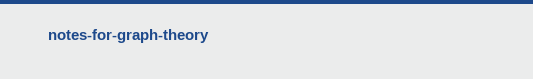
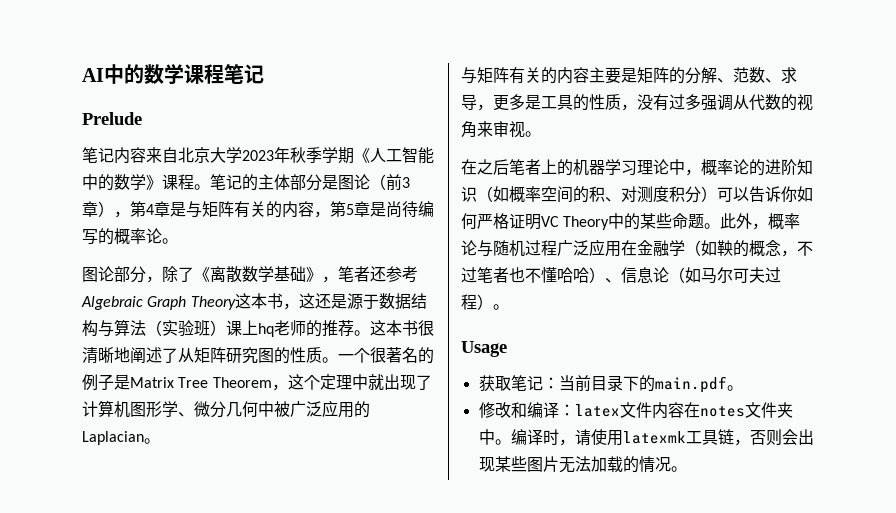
- notes-for-graph-theory
+ AI中的数学课程笔记
+ Prelude
+ 笔记内容来自北京大学2023年秋季学期《人工智能中的数学》课程。笔记的主体部分是图论（前3章），第4章是与矩阵有关的内容，第5章是尚待编写的概率论。
+ 图论部分，除了《离散数学基础》，笔者还参考Algebraic Graph Theory这本书，这还是源于数据结构与算法（实验班）课上hq老师的推荐。这本书很清晰地阐述了从矩阵研究图的性质。一个很著名的例子是Matrix Tree Theorem，这个定理中就出现了计算机图形学、微分几何中被广泛应用的Laplacian。
+ 与矩阵有关的内容主要是矩阵的分解、范数、求导，更多是工具的性质，没有过多强调从代数的视角来审视。
+ 在之后笔者上的机器学习理论中，概率论的进阶知识（如概率空间的积、对测度积分）可以告诉你如何严格证明VC Theory中的某些命题。此外，概率论与随机过程广泛应用在金融学（如鞅的概念，不过笔者也不懂哈哈）、信息论（如马尔可夫过程）。
+ Usage
+ 获取笔记：当前目录下的main.pdf。
+ 修改和编译：latex文件内容在notes文件夹中。编译时，请使用latexmk工具链，否则会出现某些图片无法加载的情况。

